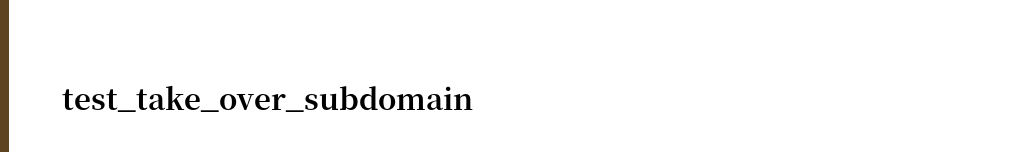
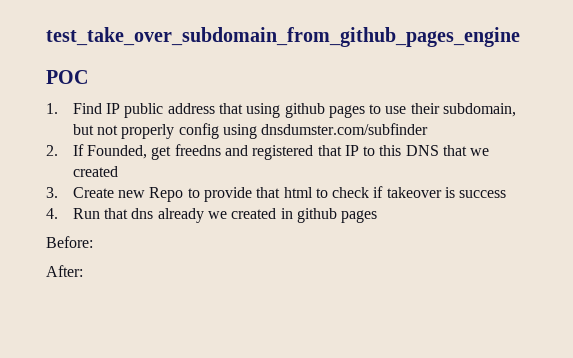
- test_take_over_subdomain
+ test_take_over_subdomain_from_github_pages_engine
+ POC
+ 1. Find IP public address that using github pages to use their subdomain, but not properly config using dnsdumster.com/subfinder
+ 2. If Founded, get freedns and registered that IP to this DNS that we created
+ 3. Create new Repo to provide that html to check if takeover is success
+ 4. Run that dns already we created in github pages
+ Before:
+ After:

